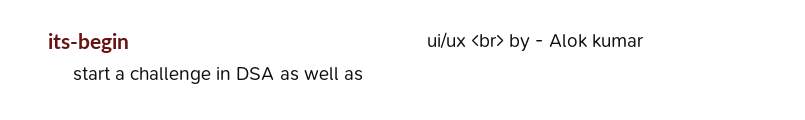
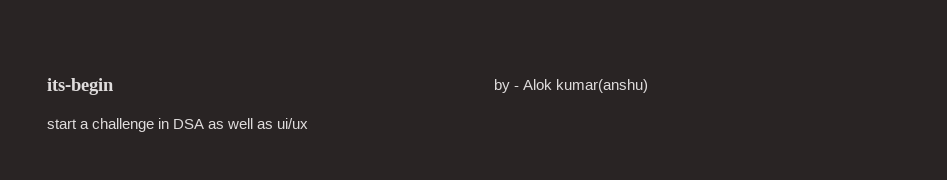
- start a challenge in DSA as well as ui/ux <br> by - Alok kumar
+ start a challenge in DSA as well as ui/ux
+ by - Alok kumar(anshu)

